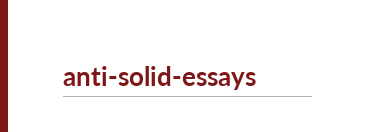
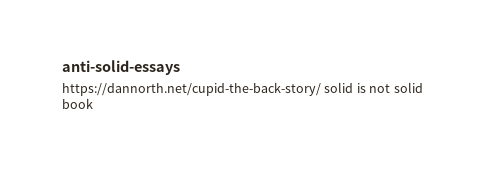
+ https://dannorth.net/cupid-the-back-story/ solid is not solid book

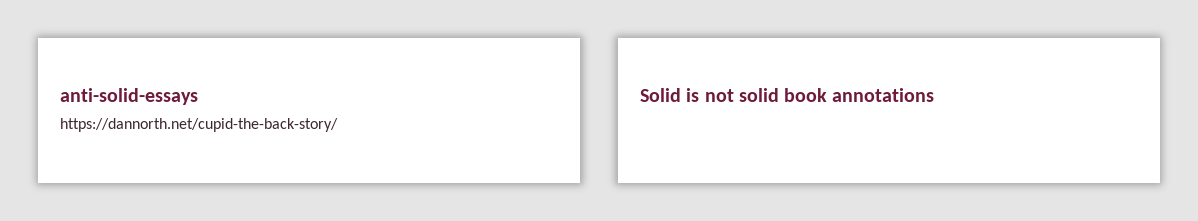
- https://dannorth.net/cupid-the-back-story/ solid is not solid book
+ https://dannorth.net/cupid-the-back-story/
+ Solid is not solid book annotations

